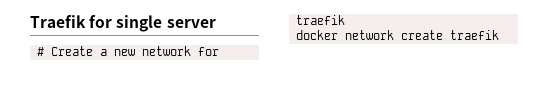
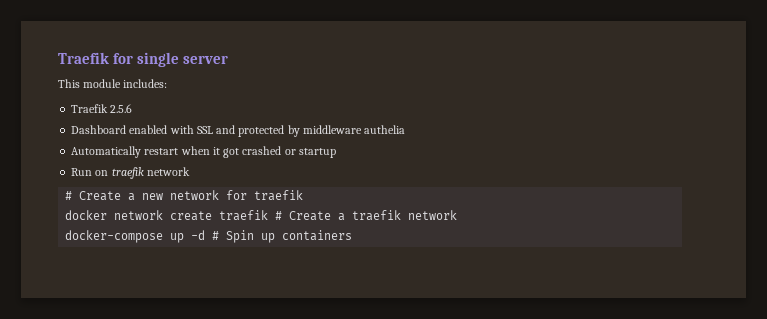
+ This module includes:
+ Traefik 2.5.6
+ Dashboard enabled with SSL and protected by middleware authelia
+ Automatically restart when it got crashed or startup
+ Run on traefik network
- docker network create traefik
+ docker network create traefik # Create a traefik network
+ docker-compose up -d # Spin up containers

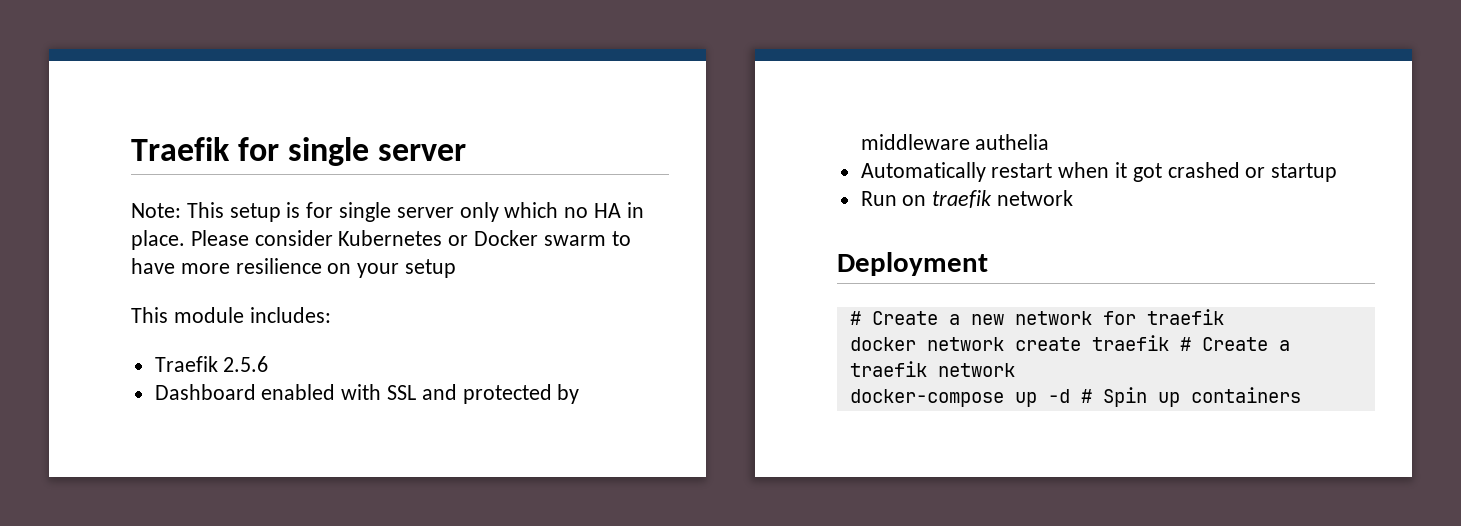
+ Note: This setup is for single server only which no HA in place. Please consider Kubernetes or Docker swarm to have more resilience on your setup
+ Deployment

